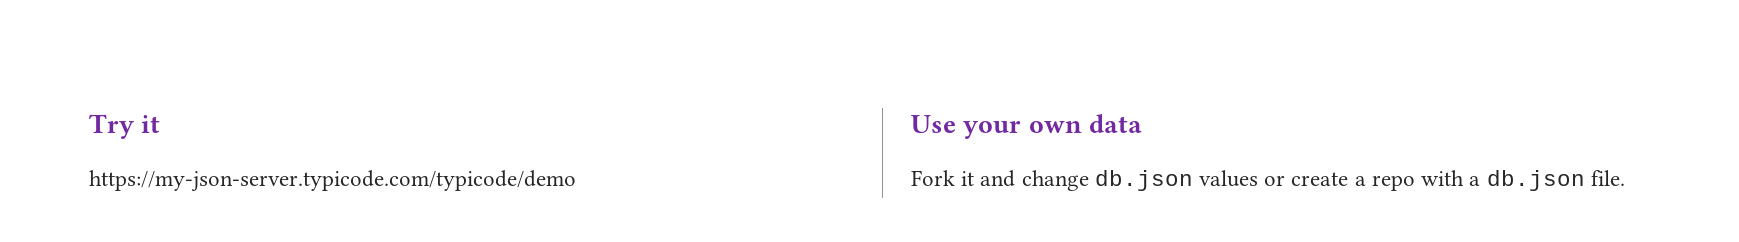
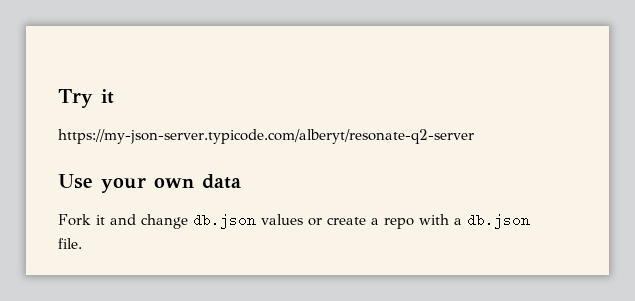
- https://my-json-server.typicode.com/typicode/demo
+ https://my-json-server.typicode.com/alberyt/resonate-q2-server

